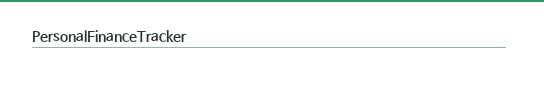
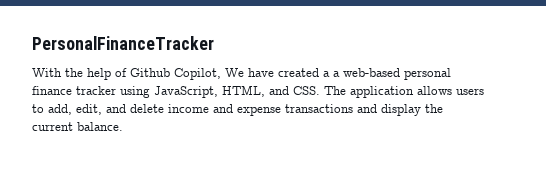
+ With the help of Github Copilot, We have created a a web-based personal finance tracker using JavaScript, HTML, and CSS. The application allows users to add, edit, and delete income and expense transactions and display the current balance.

